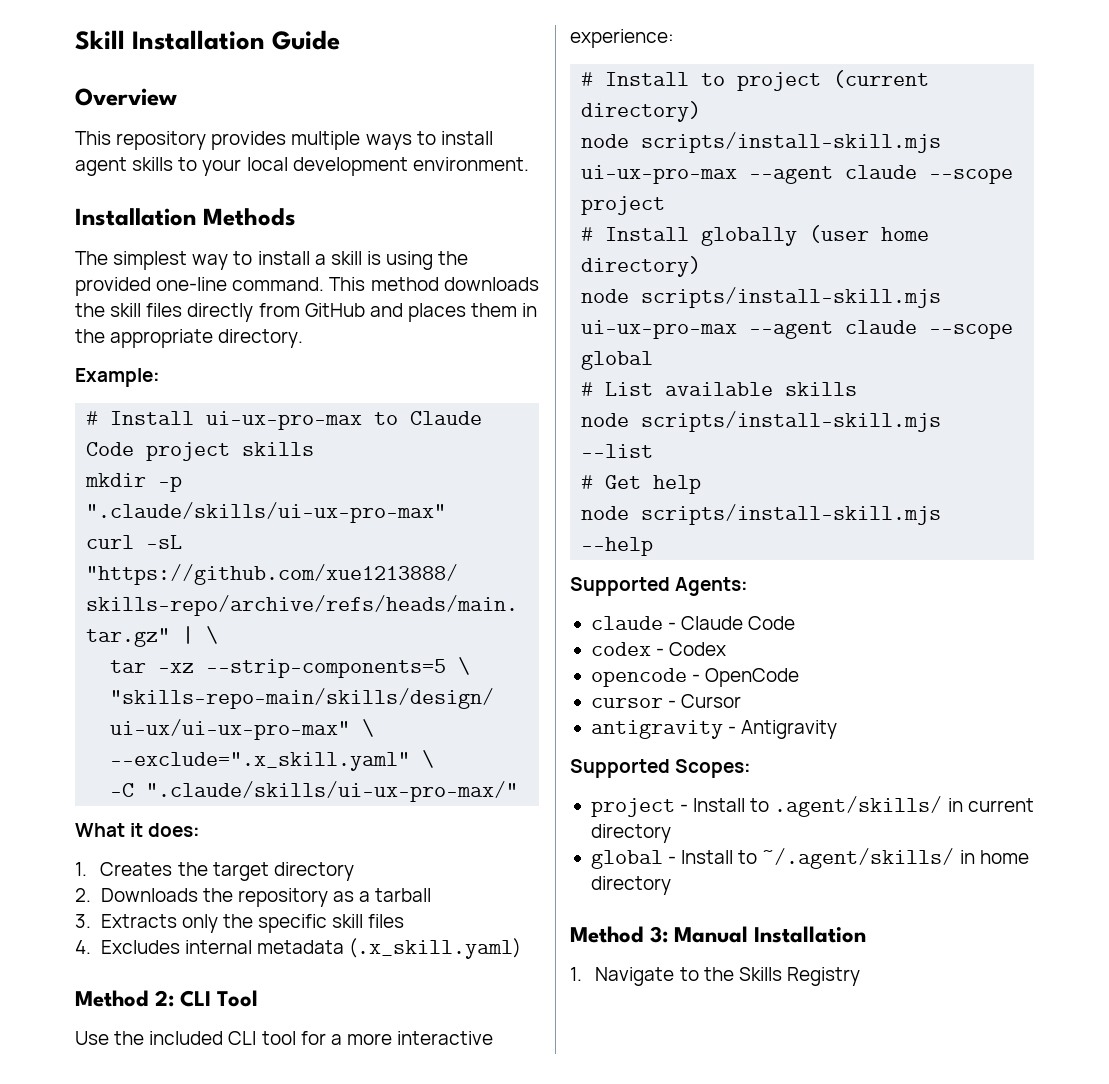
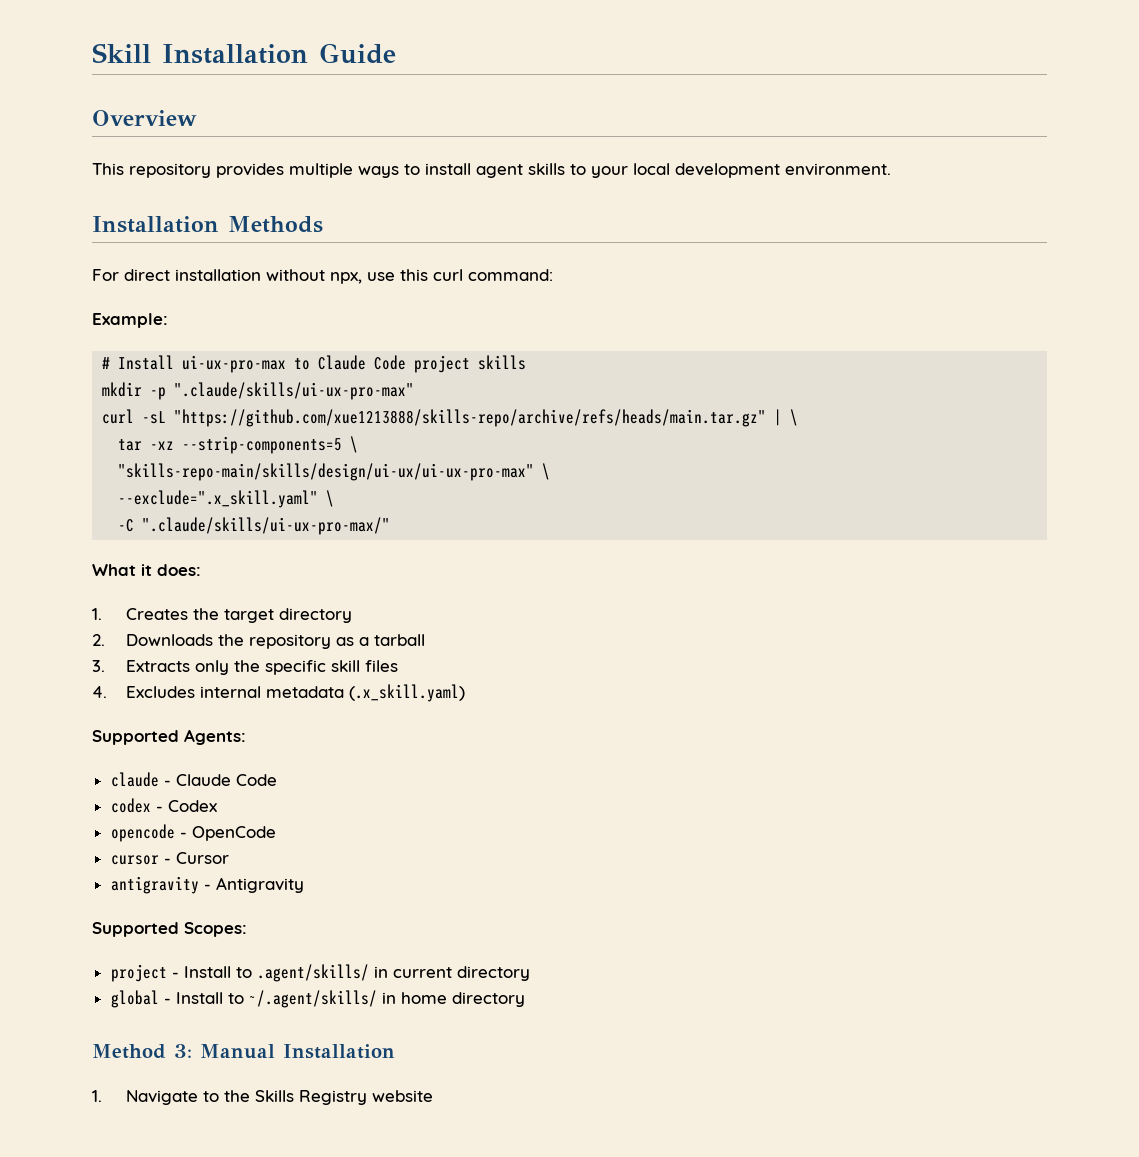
- The simplest way to install a skill is using the provided one-line command. This method downloads the skill files directly from GitHub and places them in the appropriate directory.
+ For direct installation without npx, use this curl command:
- Method 2: CLI Tool
- Use the included CLI tool for a more interactive experience:
- # Install to project (current directory)
- node scripts/install-skill.mjs ui-ux-pro-max --agent claude --scope project
- # Install globally (user home directory)
- node scripts/install-skill.mjs ui-ux-pro-max --agent claude --scope global
- # List available skills
- node scripts/install-skill.mjs --list
- # Get help
- node scripts/install-skill.mjs --help
- 1. Navigate to the Skills Registry
+ 1. Navigate to the Skills Registry website

